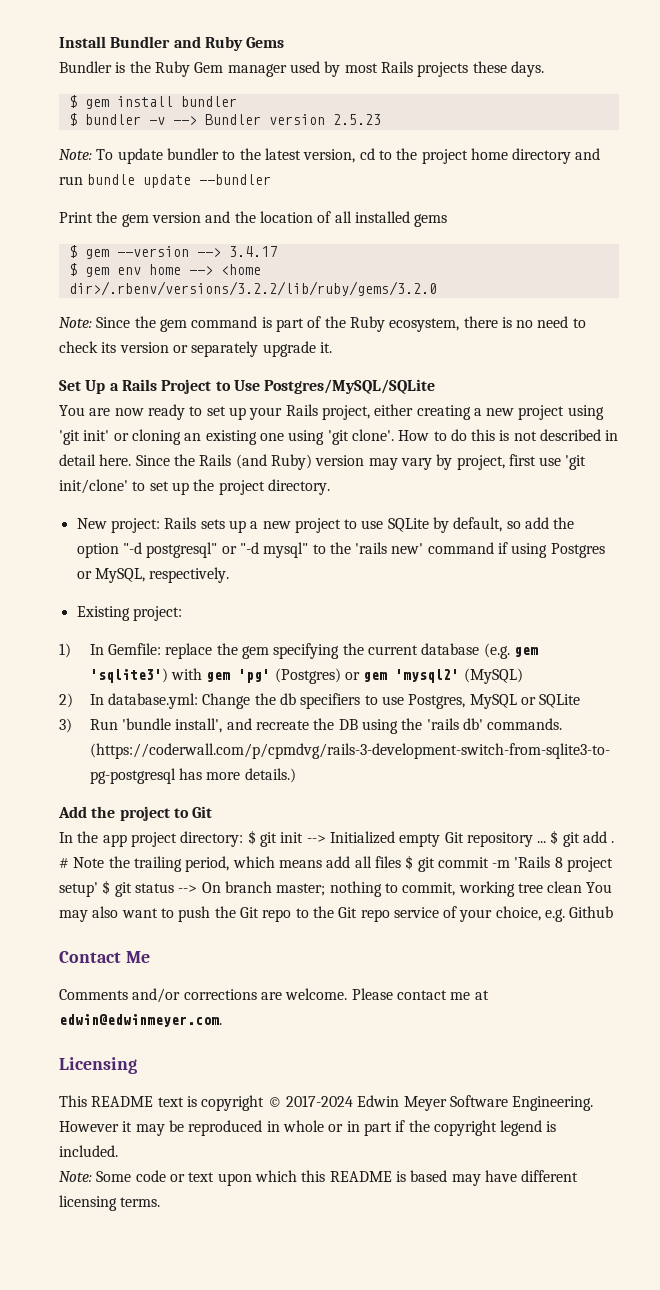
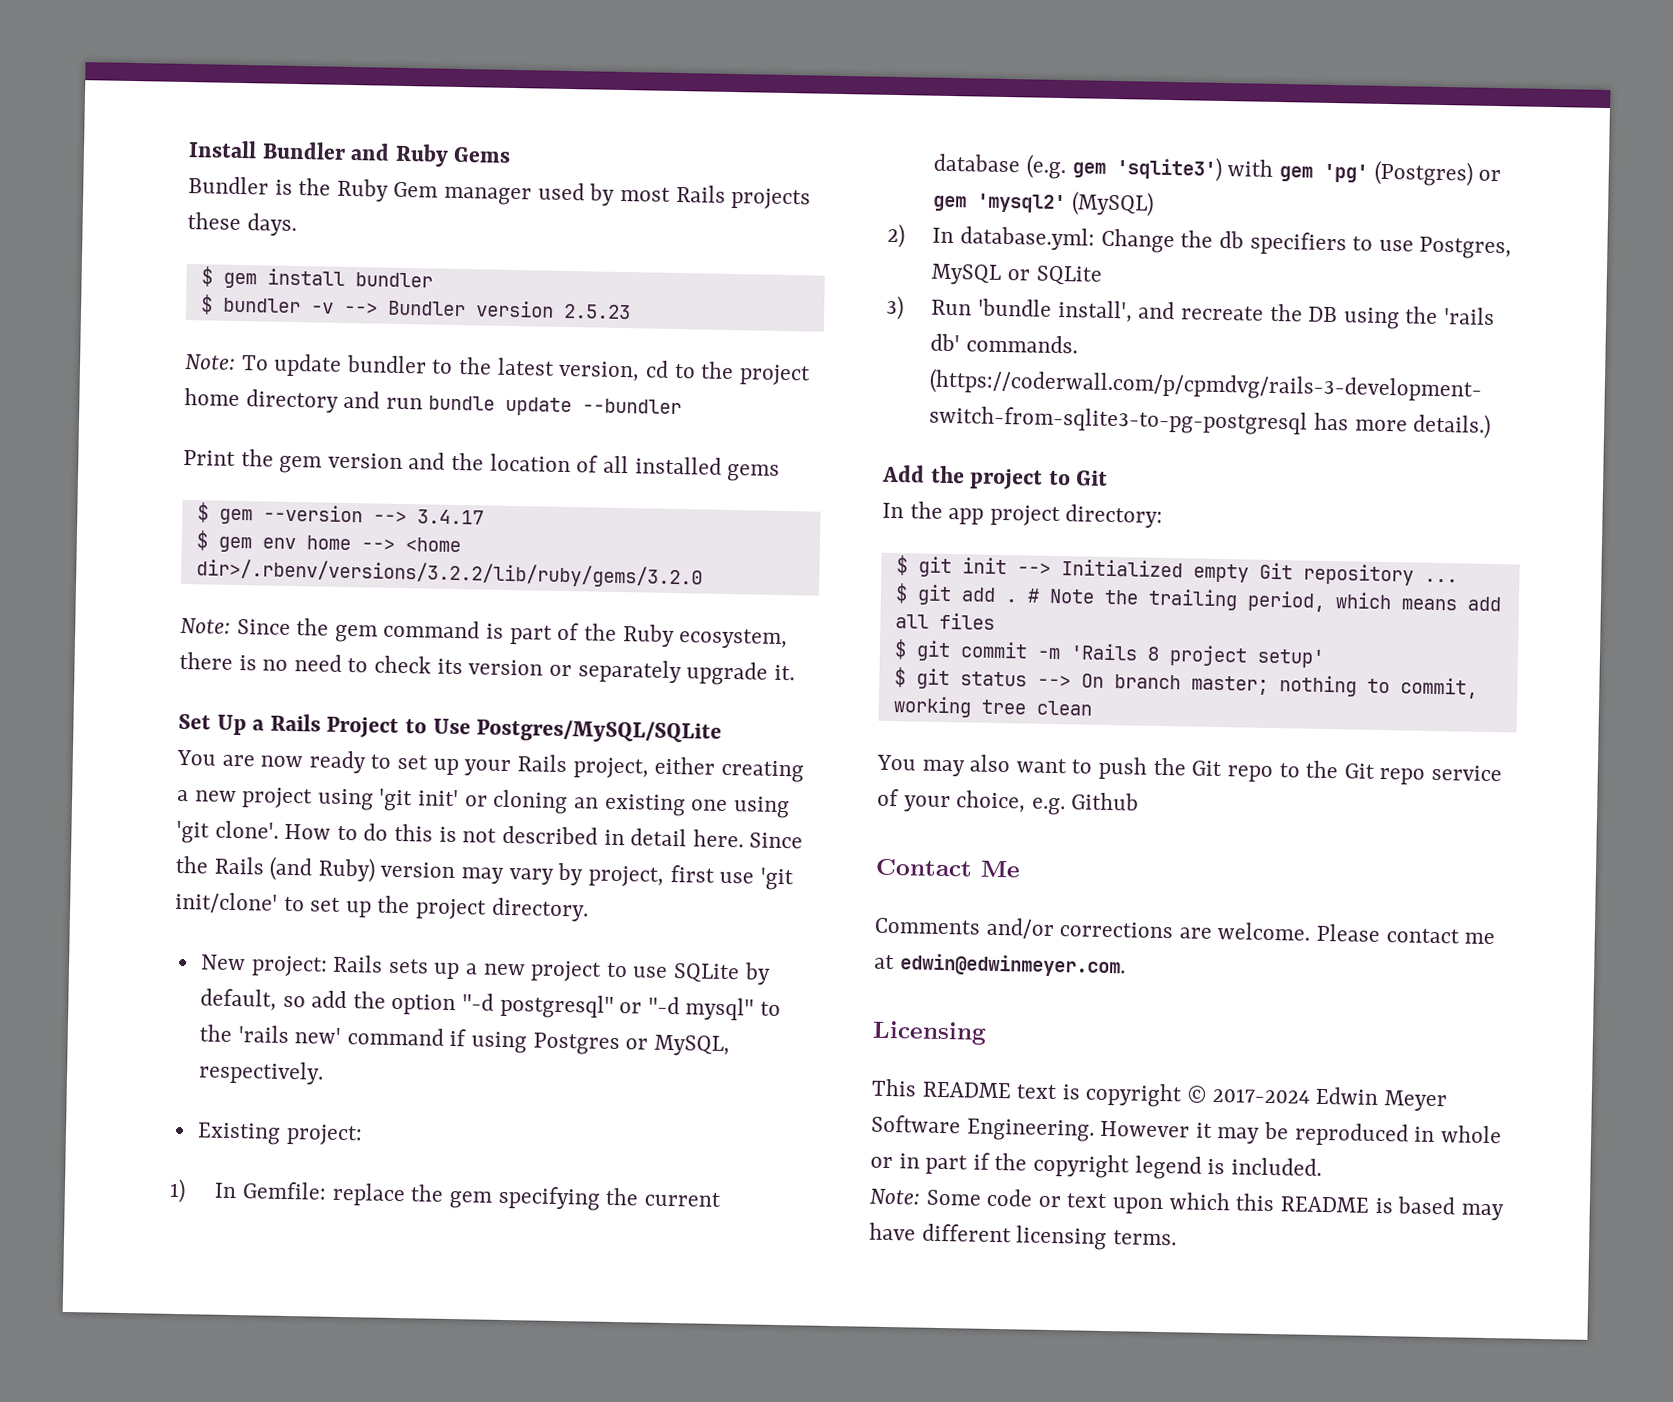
- In the app project directory: $ git init --> Initialized empty Git repository ... $ git add .
+ In the app project directory:
+ $ git init --> Initialized empty Git repository ...
+ $ git add .
- # Note the trailing period, which means add all files $ git commit -m 'Rails 8 project setup' $ git status --> On branch master; nothing to commit, working tree clean You may also want to push the Git repo to the Git repo service of your choice, e.g. Github
+ # Note the trailing period, which means add all files
+ $ git commit -m 'Rails 8 project setup'
+ $ git status --> On branch master; nothing to commit, working tree clean
+ You may also want to push the Git repo to the Git repo service of your choice, e.g. Github

